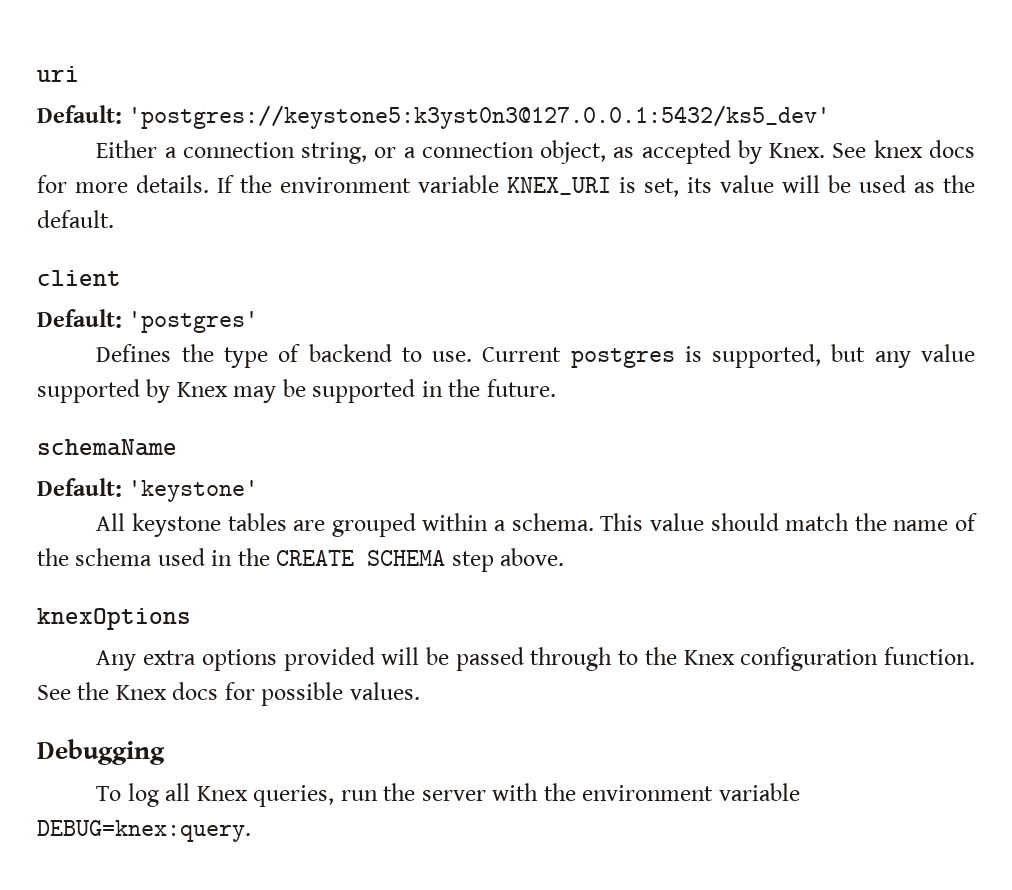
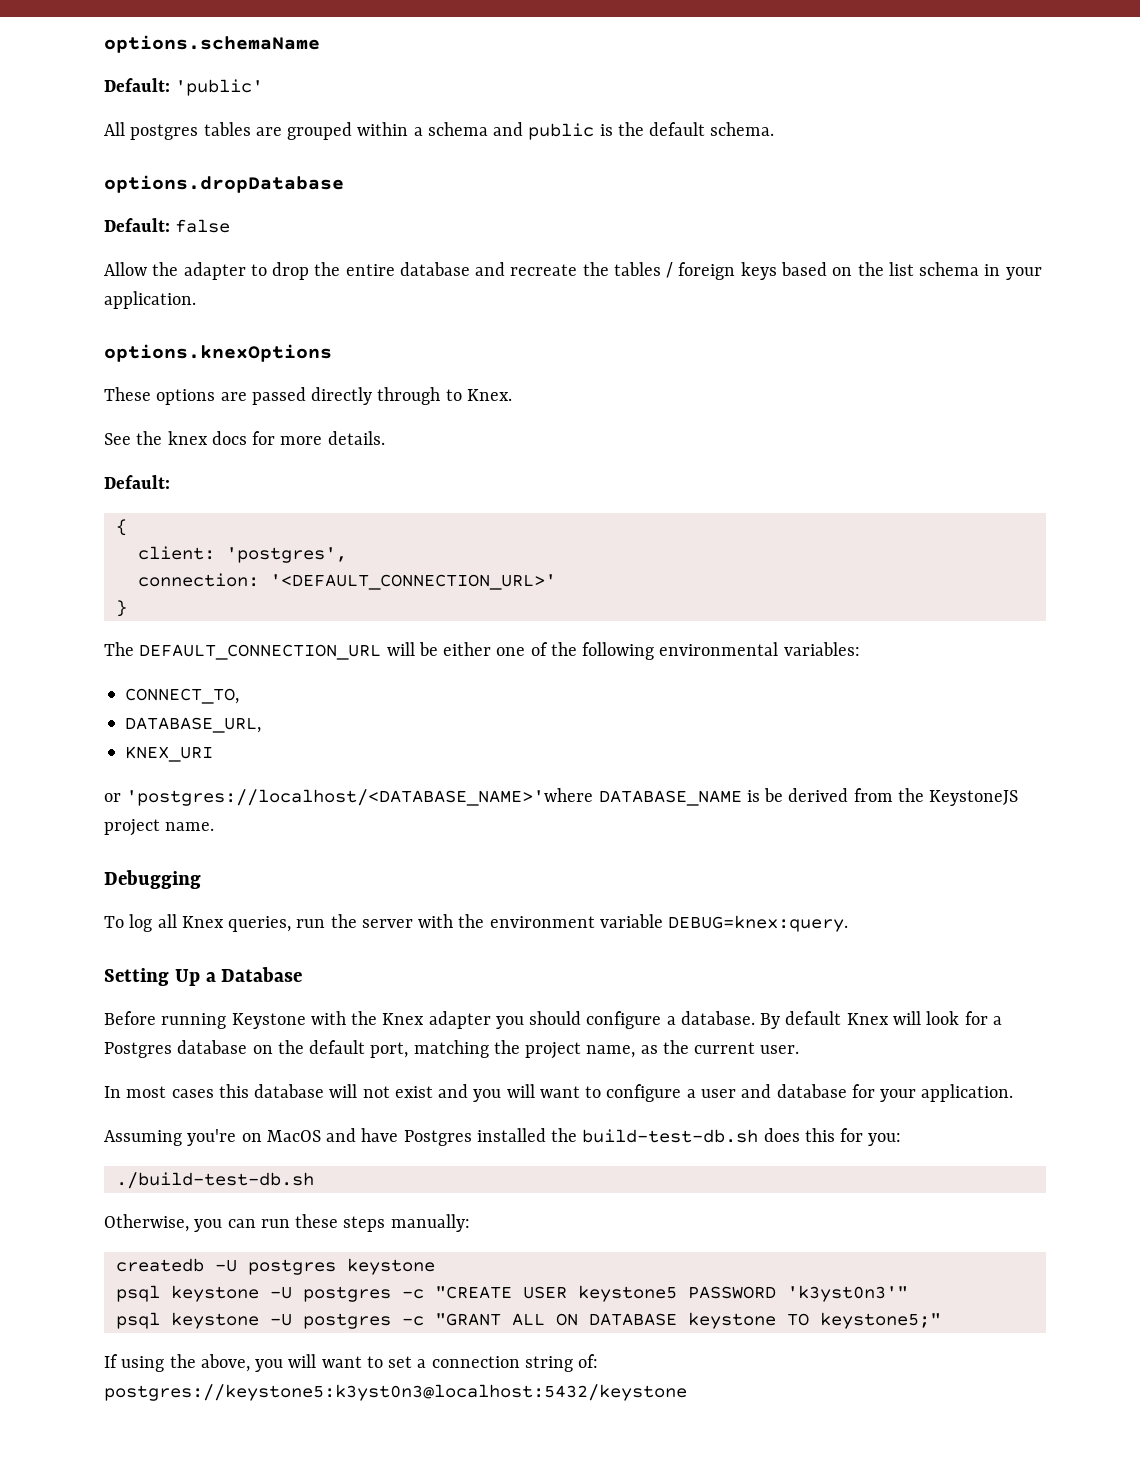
- uri
- Default: 'postgres://keystone5:k3yst0n3@127.0.0.1:5432/ks5_dev'
- Either a connection string, or a connection object, as accepted by Knex. See knex docs for more details. If the environment variable KNEX_URI is set, its value will be used as the default.
- client
- Default: 'postgres'
- Defines the type of backend to use. Current postgres is supported, but any value supported by Knex may be supported in the future.
- schemaName
- Default: 'keystone'
- All keystone tables are grouped within a schema. This value should match the name of the schema used in the CREATE SCHEMA step above.
- knexOptions
- Any extra options provided will be passed through to the Knex configuration function. See the Knex docs for possible values.
+ options.schemaName
+ Default: 'public'
+ All postgres tables are grouped within a schema and public is the default schema.
+ options.dropDatabase
+ Default: false
+ Allow the adapter to drop the entire database and recreate the tables / foreign keys based on the list schema in your application.
+ options.knexOptions
+ These options are passed directly through to Knex.
+ See the knex docs for more details.
+ Default:
+ {
+ client: 'postgres',
+ connection: '<DEFAULT_CONNECTION_URL>'
+ }
+ The DEFAULT_CONNECTION_URL will be either one of the following environmental variables:
+ CONNECT_TO,
+ DATABASE_URL,
+ KNEX_URI
+ or 'postgres://localhost/<DATABASE_NAME>'where DATABASE_NAME is be derived from the KeystoneJS project name.
+ Setting Up a Database
+ Before running Keystone with the Knex adapter you should configure a database. By default Knex will look for a Postgres database on the default port, matching the project name, as the current user.
+ In most cases this database will not exist and you will want to configure a user and database for your application.
+ Assuming you're on MacOS and have Postgres installed the build-test-db.sh does this for you:
+ ./build-test-db.sh
+ Otherwise, you can run these steps manually:
+ createdb -U postgres keystone
+ psql keystone -U postgres -c "CREATE USER keystone5 PASSWORD 'k3yst0n3'"
+ psql keystone -U postgres -c "GRANT ALL ON DATABASE keystone TO keystone5;"
+ If using the above, you will want to set a connection string of: postgres://keystone5:k3yst0n3@localhost:5432/keystone

